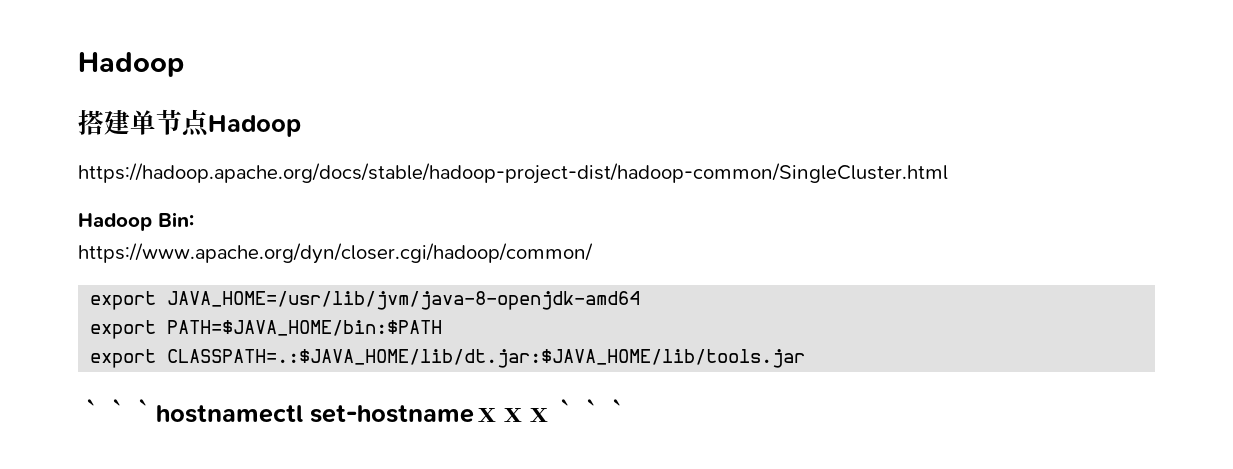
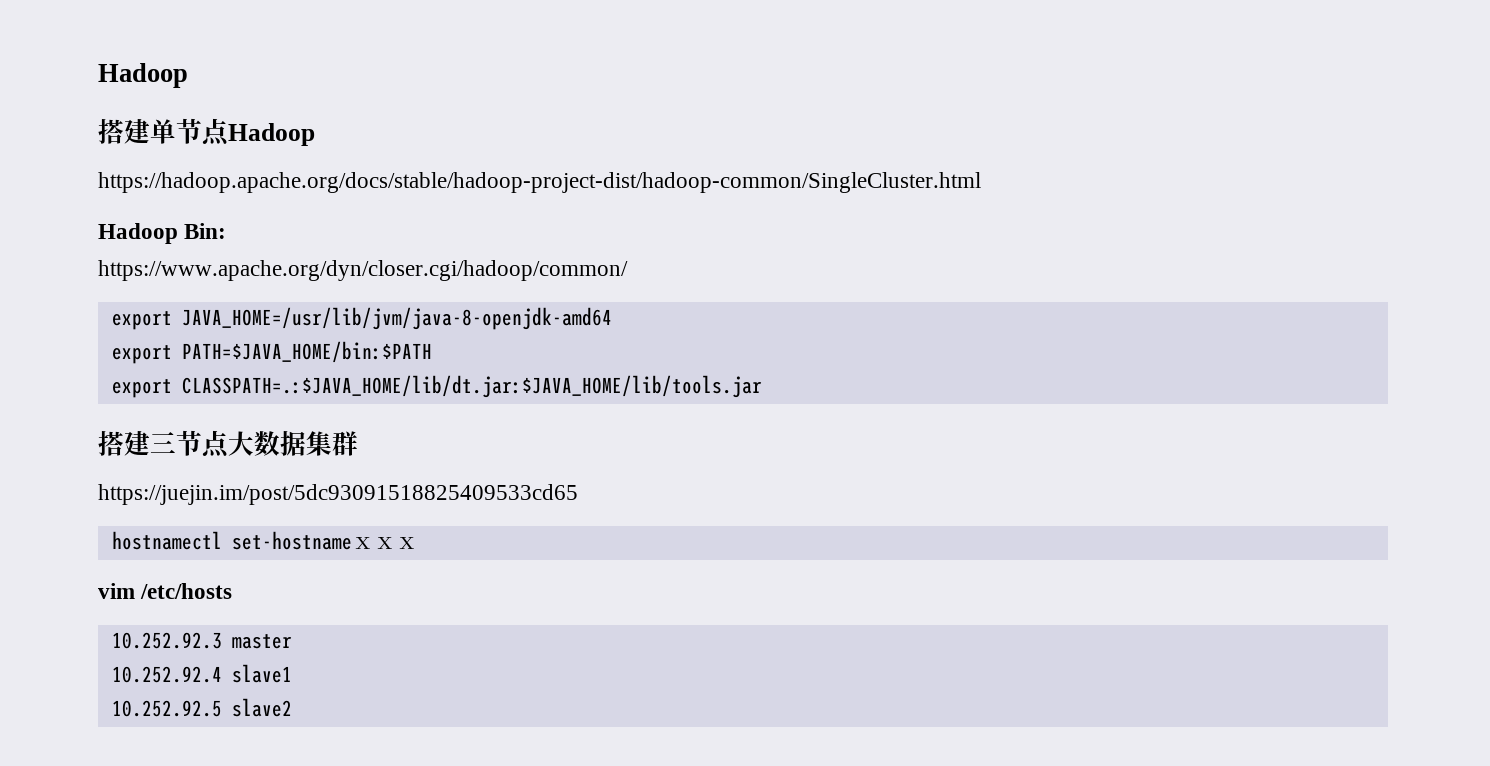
- ｀｀｀hostnamectl set-hostnameｘｘｘ｀｀｀
+ 搭建三节点大数据集群
+ https://juejin.im/post/5dc93091518825409533cd65
+ hostnamectl set-hostnameｘｘｘ
+ vim /etc/hosts
+ 10.252.92.3 master
+ 10.252.92.4 slave1
+ 10.252.92.5 slave2

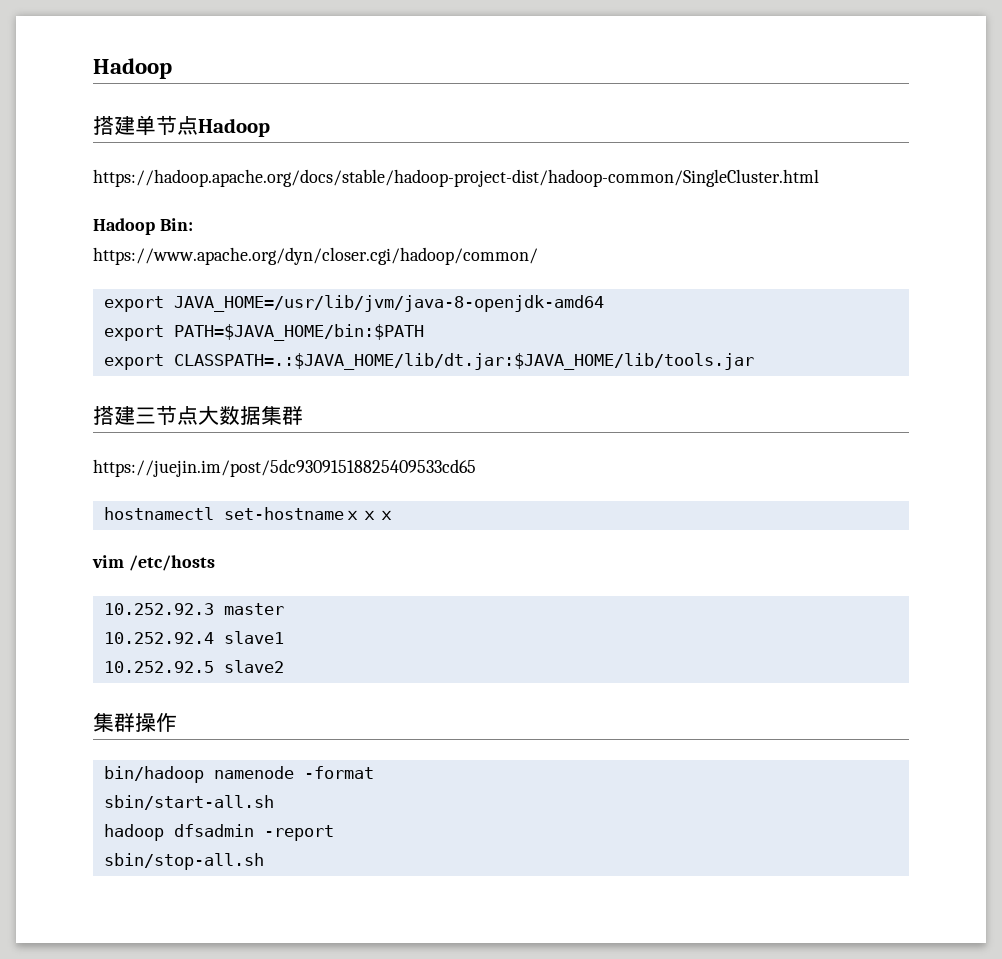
+ 集群操作
+ bin/hadoop namenode -format
+ sbin/start-all.sh
+ hadoop dfsadmin -report
+ sbin/stop-all.sh

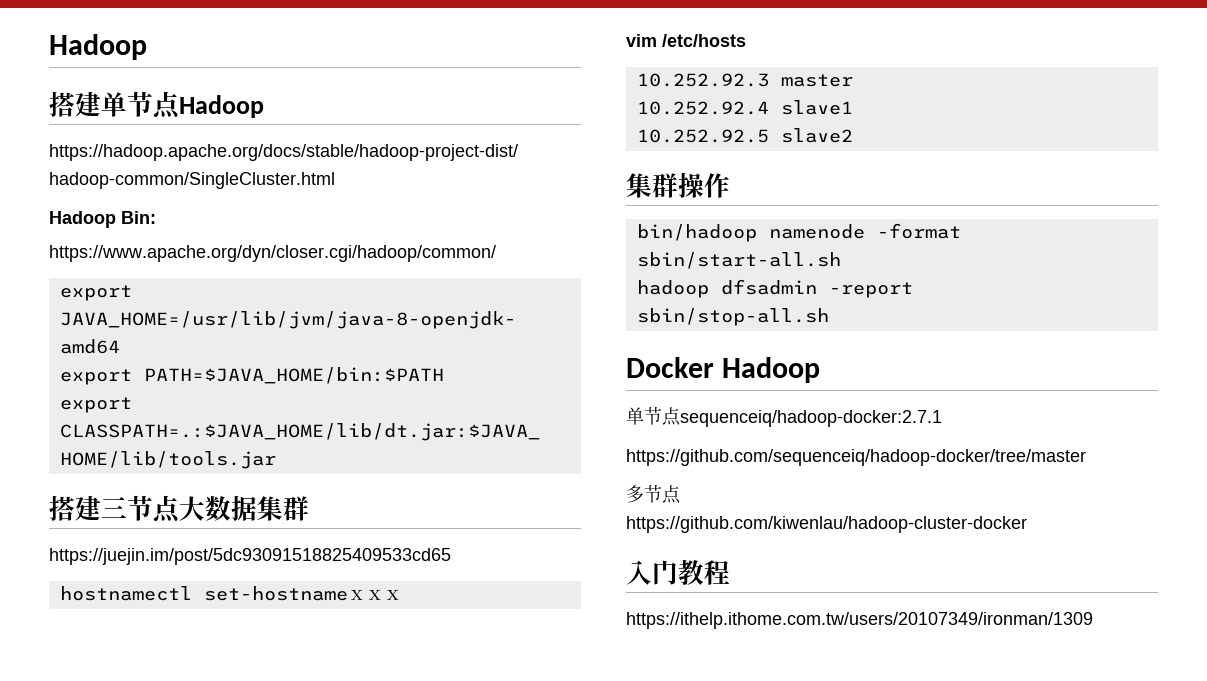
+ Docker Hadoop
+ 单节点sequenceiq/hadoop-docker:2.7.1
+ https://github.com/sequenceiq/hadoop-docker/tree/master
+ 多节点
+ https://github.com/kiwenlau/hadoop-cluster-docker
+ 入门教程
+ https://ithelp.ithome.com.tw/users/20107349/ironman/1309

